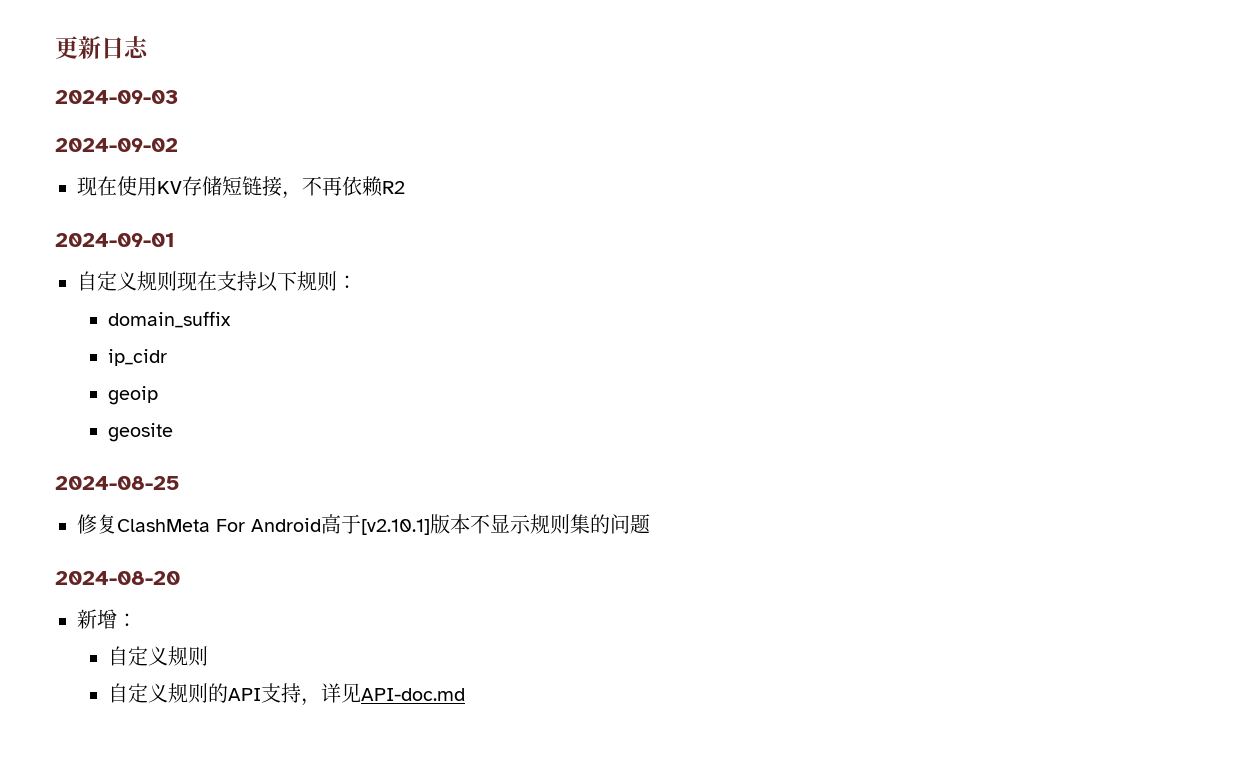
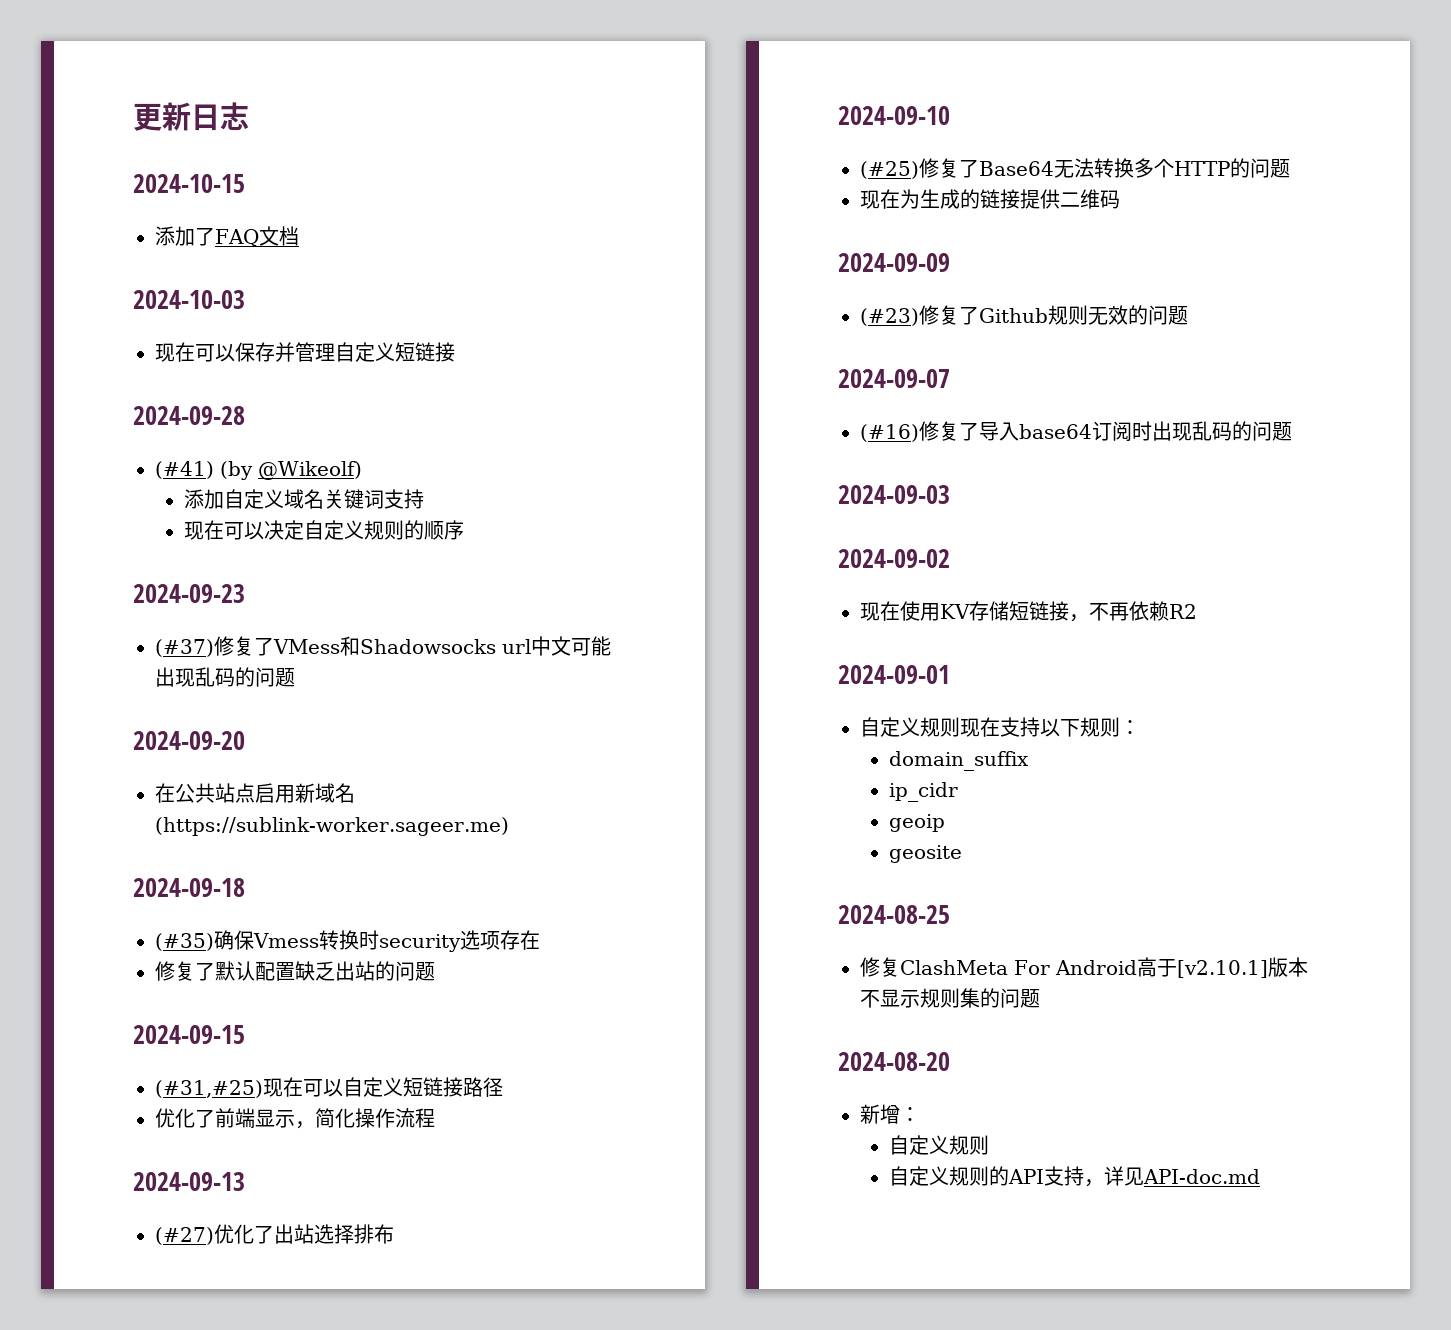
+ 2024-10-15
+ 添加了FAQ文档
+ 2024-10-03
+ 现在可以保存并管理自定义短链接
+ 2024-09-28
+ (#41) (by @Wikeolf)
+ 添加自定义域名关键词支持
+ 现在可以决定自定义规则的顺序
+ 2024-09-23
+ (#37)修复了VMess和Shadowsocks url中文可能出现乱码的问题
+ 2024-09-20
+ 在公共站点启用新域名(https://sublink-worker.sageer.me)
+ 2024-09-18
+ (#35)确保Vmess转换时security选项存在
+ 修复了默认配置缺乏出站的问题
+ 2024-09-15
+ (#31,#25)现在可以自定义短链接路径
+ 优化了前端显示，简化操作流程
+ 2024-09-13
+ (#27)优化了出站选择排布
+ 2024-09-10
+ (#25)修复了Base64无法转换多个HTTP的问题
+ 现在为生成的链接提供二维码
+ 2024-09-09
+ (#23)修复了Github规则无效的问题
+ 2024-09-07
+ (#16)修复了导入base64订阅时出现乱码的问题

